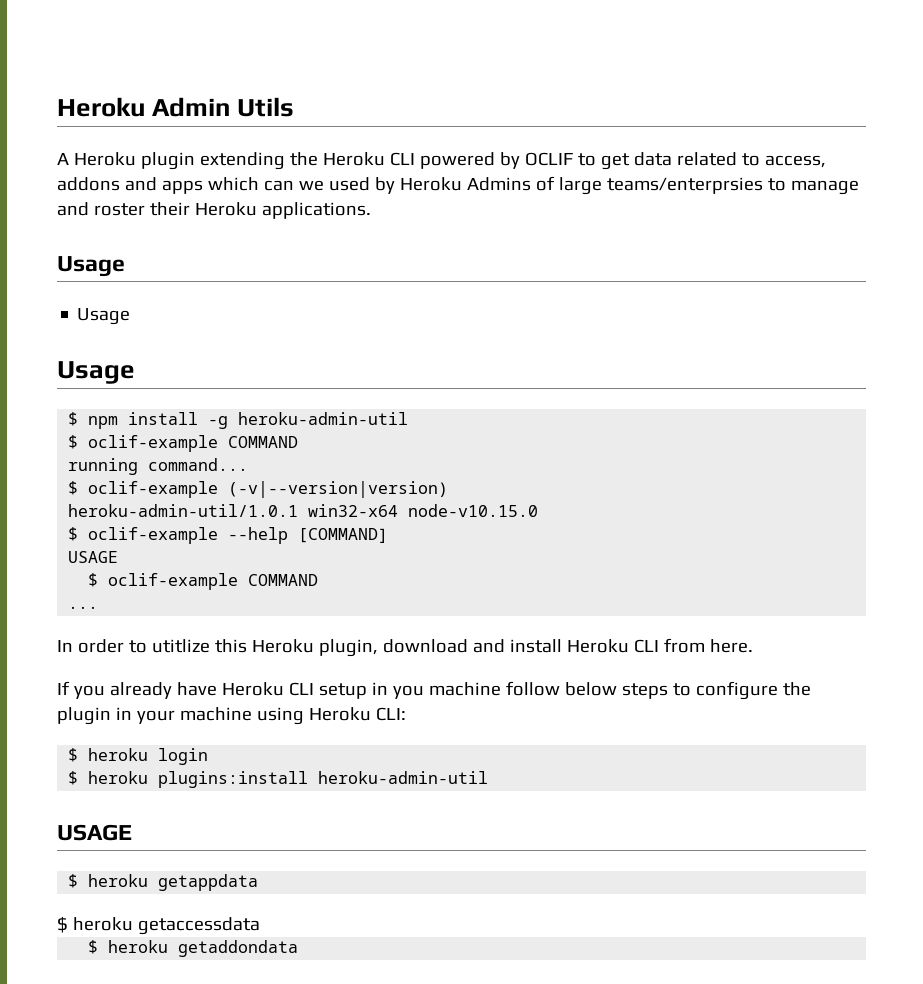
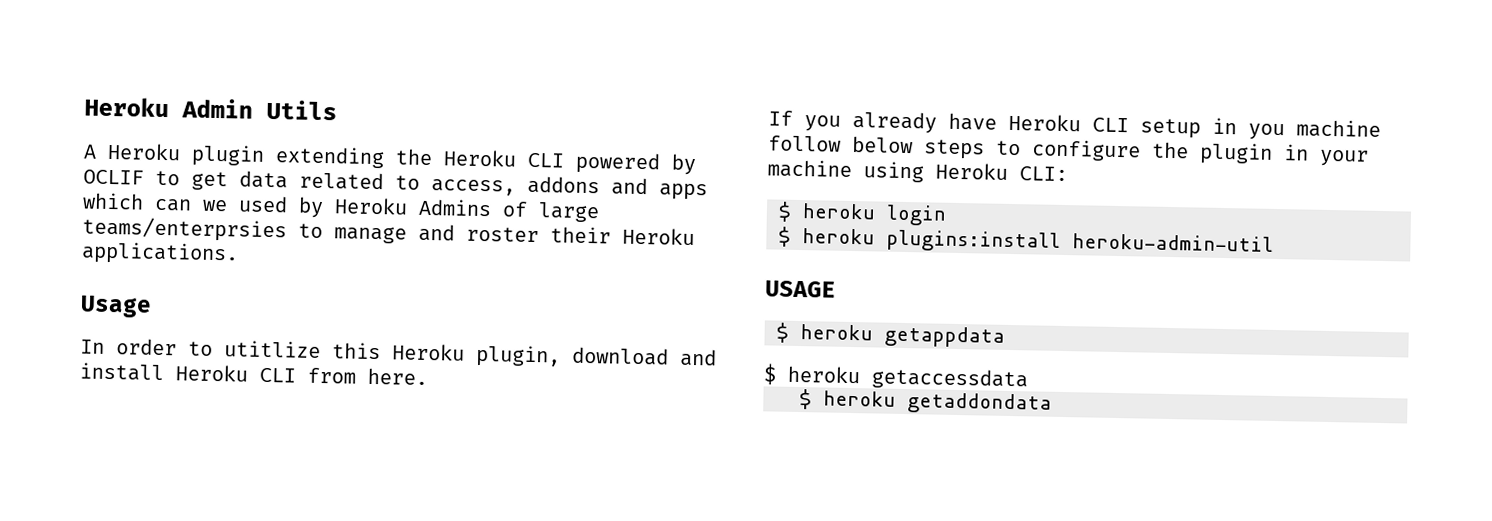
  A Heroku plugin extending the Heroku CLI powered by OCLIF to get data related to access, addons and apps which can we used by Heroku Admins of large teams/enterprsies to manage and roster their Heroku applications.
  Usage
- Usage
- Usage
- $ npm install -g heroku-admin-util
- $ oclif-example COMMAND
- running command...
- $ oclif-example (-v|--version|version)
- heroku-admin-util/1.0.1 win32-x64 node-v10.15.0
- $ oclif-example --help [COMMAND]
- USAGE
- $ oclif-example COMMAND
- ...

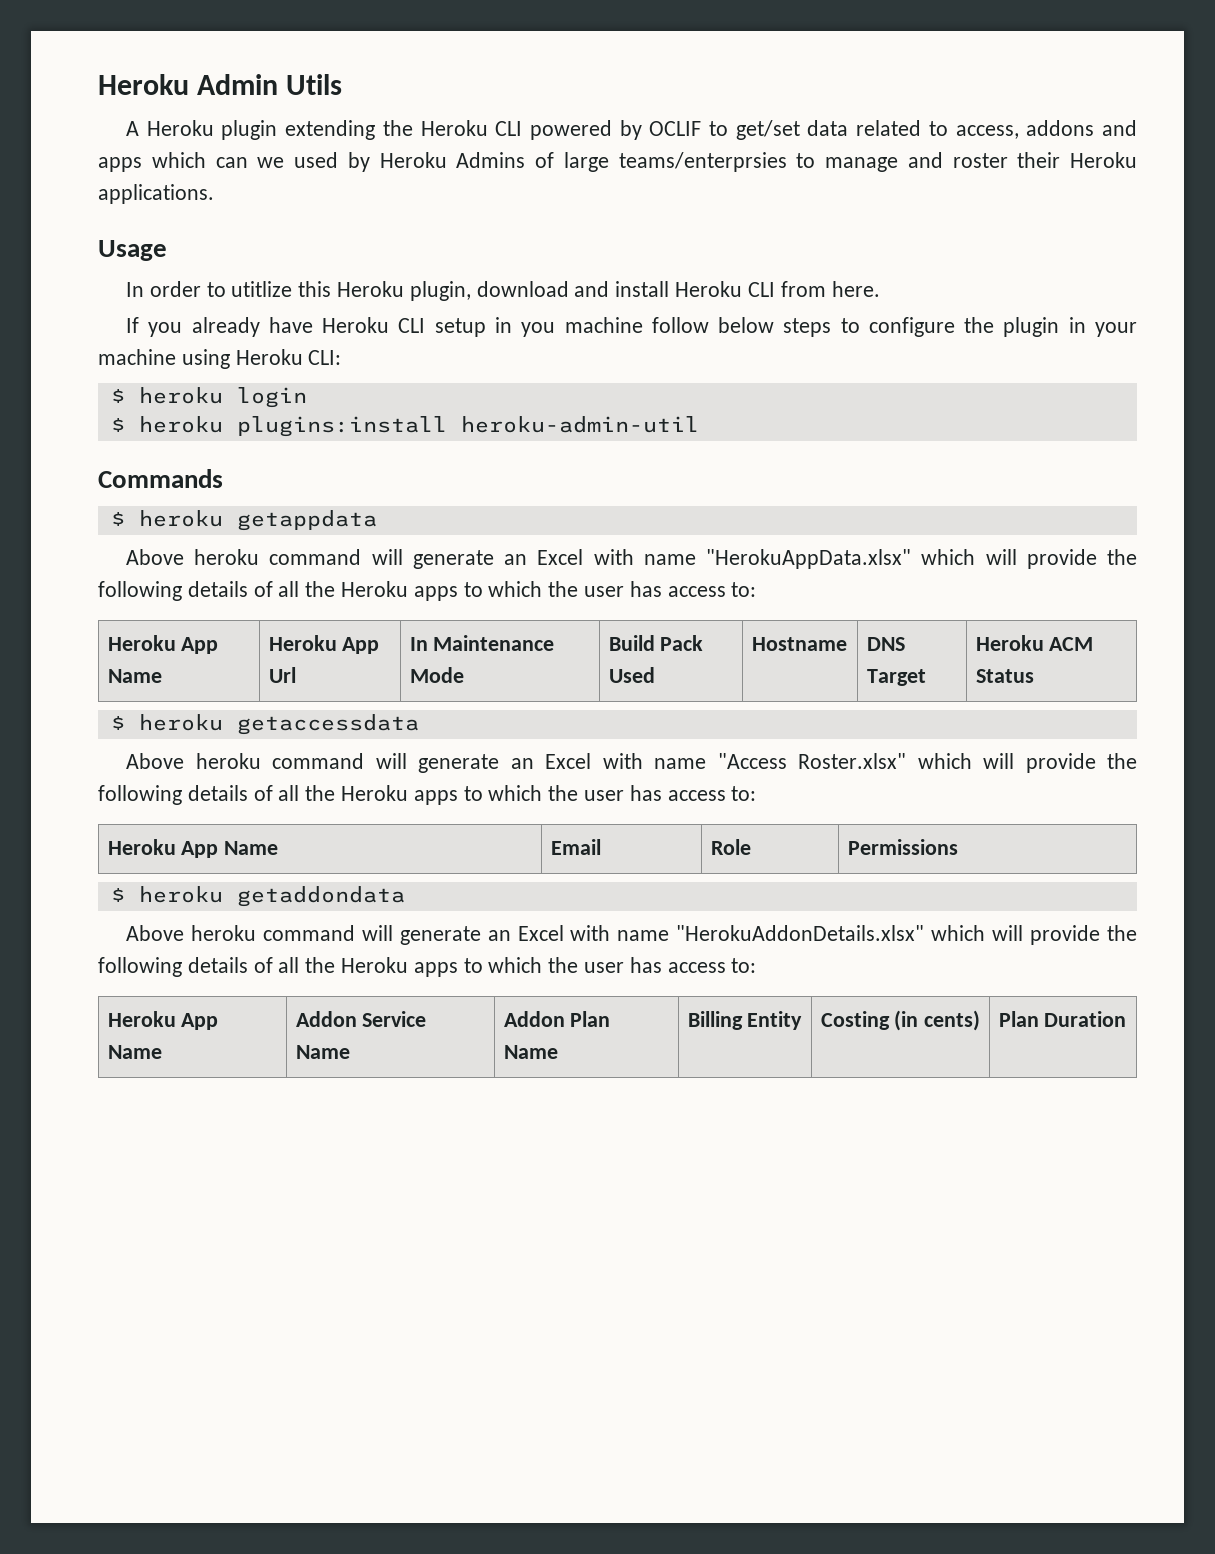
- A Heroku plugin extending the Heroku CLI powered by OCLIF to get data related to access, addons and apps which can we used by Heroku Admins of large teams/enterprsies to manage and roster their Heroku applications.
+ A Heroku plugin extending the Heroku CLI powered by OCLIF to get/set data related to access, addons and apps which can we used by Heroku Admins of large teams/enterprsies to manage and roster their Heroku applications.
- USAGE
+ Commands
+ Above heroku command will generate an Excel with name "HerokuAppData.xlsx" which will provide the following details of all the Heroku apps to which the user has access to:
+ Heroku App Name | Heroku App Url | In Maintenance Mode | Build Pack Used | Hostname | DNS Target | Heroku ACM Status
  $ heroku getaccessdata
+ Above heroku command will generate an Excel with name "Access Roster.xlsx" which will provide the following details of all the Heroku apps to which the user has access to:
+ Heroku App Name | Email | Role | Permissions
  $ heroku getaddondata
+ Above heroku command will generate an Excel with name "HerokuAddonDetails.xlsx" which will provide the following details of all the Heroku apps to which the user has access to:
+ Heroku App Name | Addon Service Name | Addon Plan Name | Billing Entity | Costing (in cents) | Plan Duration

